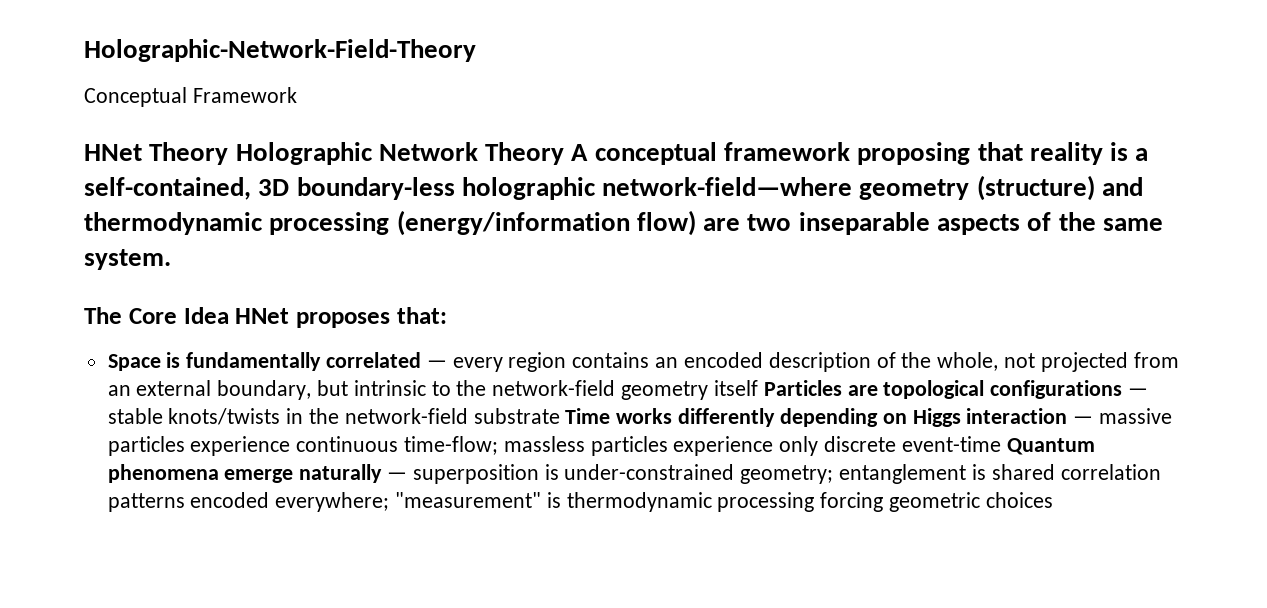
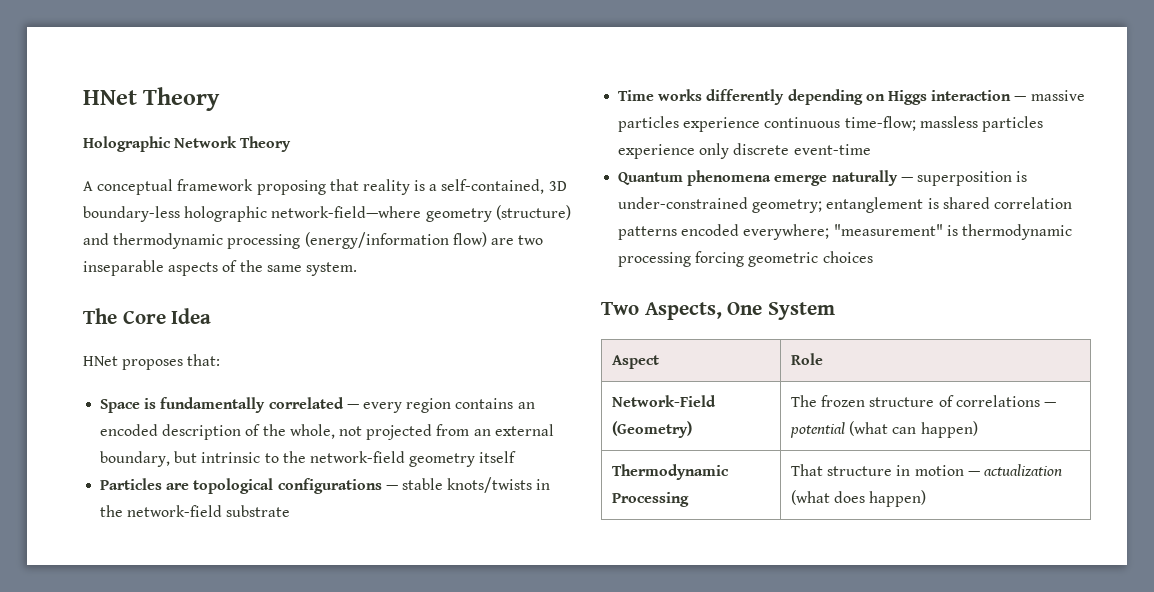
- Holographic-Network-Field-Theory
- Conceptual Framework
- HNet Theory Holographic Network Theory A conceptual framework proposing that reality is a self-contained, 3D boundary-less holographic network-field—where geometry (structure) and thermodynamic processing (energy/information flow) are two inseparable aspects of the same system.
+ HNet Theory
+ Holographic Network Theory
+ A conceptual framework proposing that reality is a self-contained, 3D boundary-less holographic network-field—where geometry (structure) and thermodynamic processing (energy/information flow) are two inseparable aspects of the same system.
- The Core Idea HNet proposes that:
+ The Core Idea
+ HNet proposes that:
- Space is fundamentally correlated — every region contains an encoded description of the whole, not projected from an external boundary, but intrinsic to the network-field geometry itself Particles are topological configurations — stable knots/twists in the network-field substrate Time works differently depending on Higgs interaction — massive particles experience continuous time-flow;
+ Space is fundamentally correlated — every region contains an encoded description of the whole, not projected from an external boundary, but intrinsic to the network-field geometry itself
+ Particles are topological configurations — stable knots/twists in the network-field substrate
+ Time works differently depending on Higgs interaction — massive particles experience continuous time-flow;
- massless particles experience only discrete event-time Quantum phenomena emerge naturally — superposition is under-constrained geometry;
+ massless particles experience only discrete event-time
+ Quantum phenomena emerge naturally — superposition is under-constrained geometry;
+ Two Aspects, One System
+ Aspect | Role
+ Network-Field (Geometry) | The frozen structure of correlations — potential (what can happen)
+ Thermodynamic Processing | That structure in motion — actualization (what does happen)

